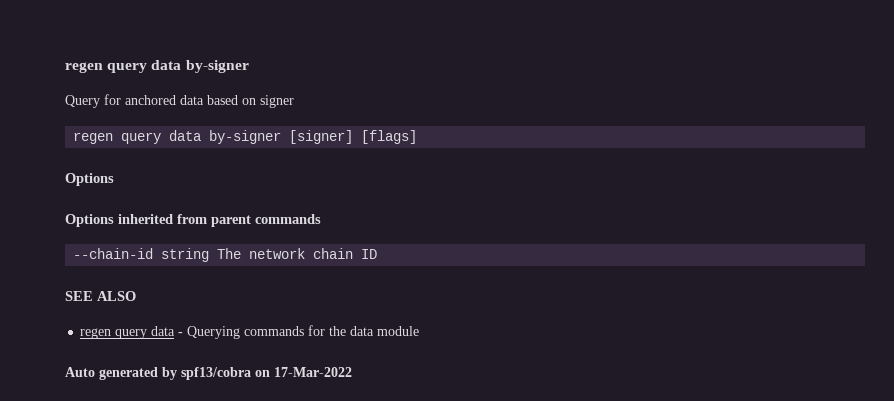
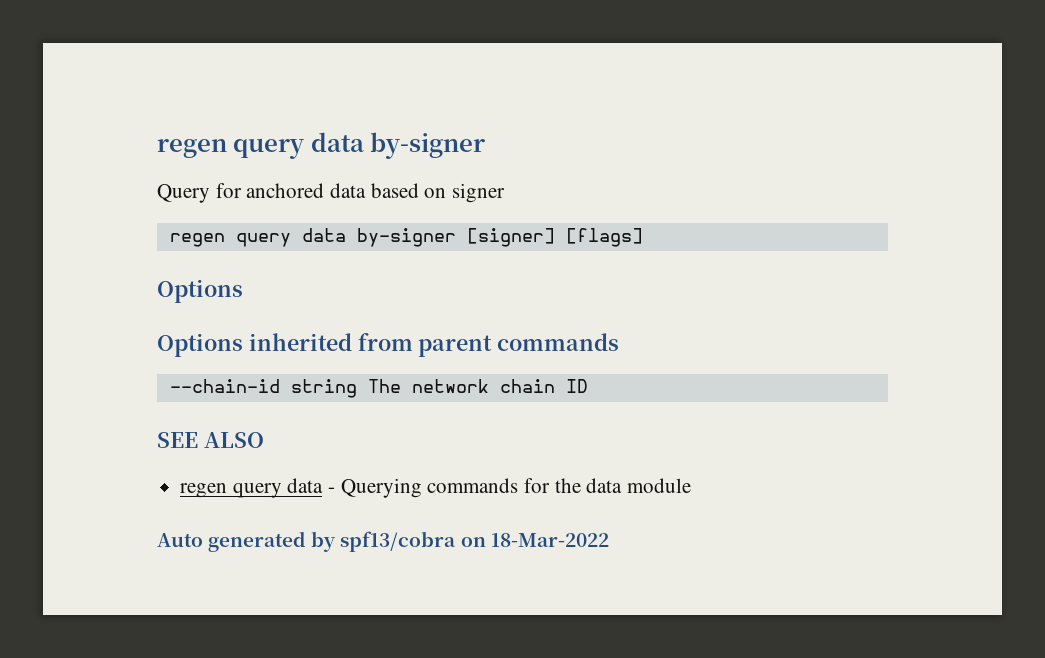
- Auto generated by spf13/cobra on 17-Mar-2022
+ Auto generated by spf13/cobra on 18-Mar-2022

